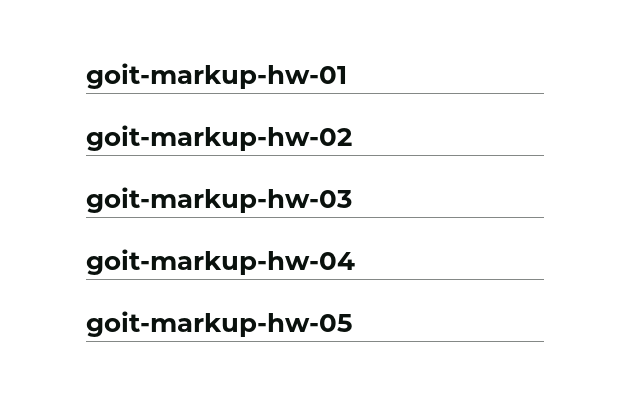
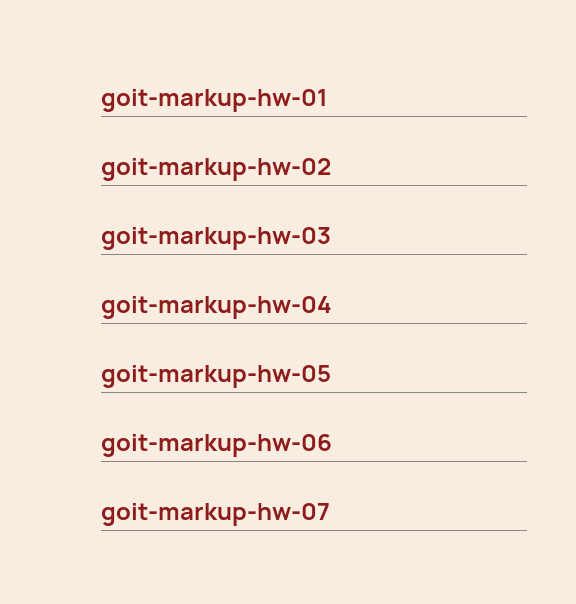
+ goit-markup-hw-06
+ goit-markup-hw-07

